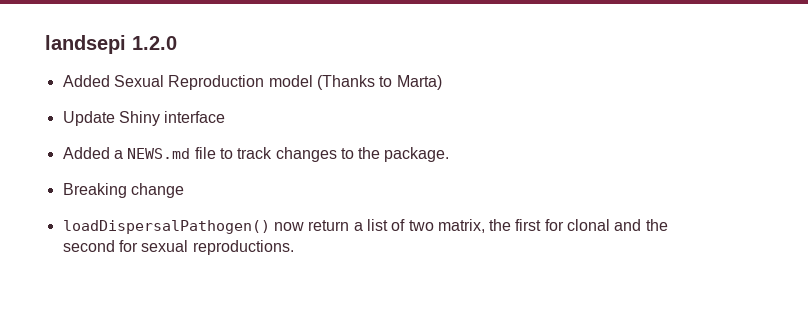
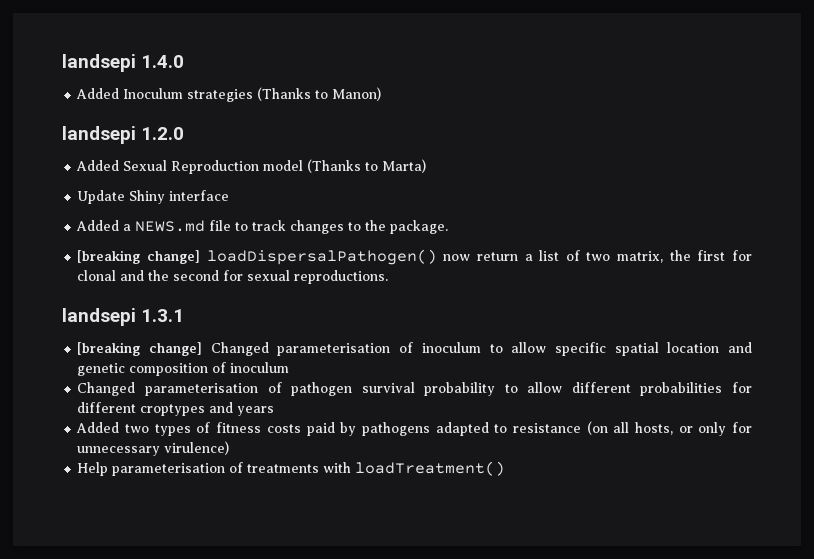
+ landsepi 1.4.0
+ Added Inoculum strategies (Thanks to Manon)
- Breaking change
- loadDispersalPathogen() now return a list of two matrix, the first for clonal and the second for sexual reproductions.
+ [breaking change] loadDispersalPathogen() now return a list of two matrix, the first for clonal and the second for sexual reproductions.
+ landsepi 1.3.1
+ [breaking change] Changed parameterisation of inoculum to allow specific spatial location and genetic composition of inoculum
+ Changed parameterisation of pathogen survival probability to allow different probabilities for different croptypes and years
+ Added two types of fitness costs paid by pathogens adapted to resistance (on all hosts, or only for unnecessary virulence)
+ Help parameterisation of treatments with loadTreatment()

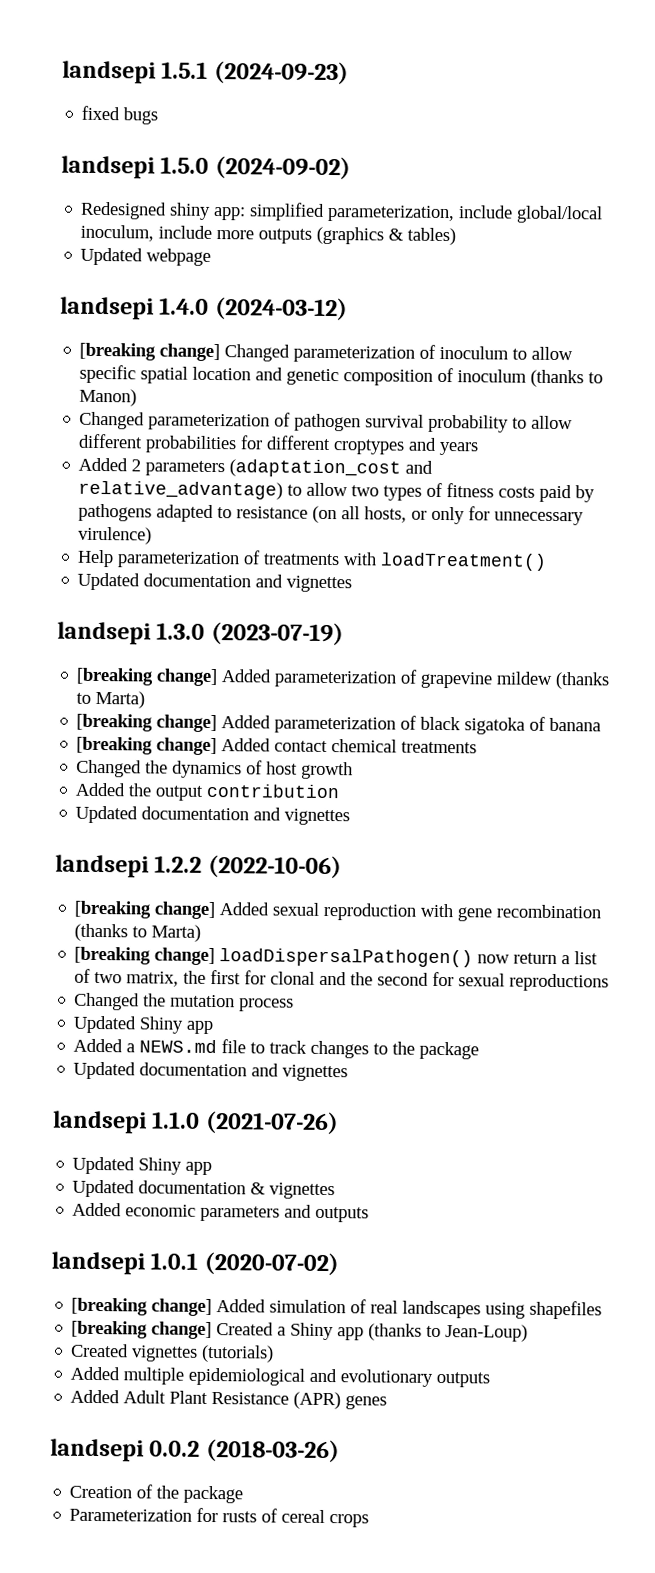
- landsepi 1.4.0
- Added Inoculum strategies (Thanks to Manon)
- landsepi 1.2.0
- Added Sexual Reproduction model (Thanks to Marta)
- Update Shiny interface
- Added a NEWS.md file to track changes to the package.
- [breaking change] loadDispersalPathogen() now return a list of two matrix, the first for clonal and the second for sexual reproductions.
- landsepi 1.3.1
+ landsepi 1.5.1 (2024-09-23)
+ fixed bugs
+ landsepi 1.5.0 (2024-09-02)
+ Redesigned shiny app: simplified parameterization, include global/local inoculum, include more outputs (graphics & tables)
+ Updated webpage
+ landsepi 1.4.0 (2024-03-12)
- [breaking change] Changed parameterisation of inoculum to allow specific spatial location and genetic composition of inoculum
- Changed parameterisation of pathogen survival probability to allow different probabilities for different croptypes and years
+ [breaking change] Changed parameterization of inoculum to allow specific spatial location and genetic composition of inoculum (thanks to Manon)
+ Changed parameterization of pathogen survival probability to allow different probabilities for different croptypes and years
- Added two types of fitness costs paid by pathogens adapted to resistance (on all hosts, or only for unnecessary virulence)
+ Added 2 parameters (adaptation_cost and relative_advantage) to allow two types of fitness costs paid by pathogens adapted to resistance (on all hosts, or only for unnecessary virulence)
- Help parameterisation of treatments with loadTreatment()
+ Help parameterization of treatments with loadTreatment()
+ Updated documentation and vignettes
+ landsepi 1.3.0 (2023-07-19)
+ [breaking change] Added parameterization of grapevine mildew (thanks to Marta)
+ [breaking change] Added parameterization of black sigatoka of banana
+ [breaking change] Added contact chemical treatments
+ Changed the dynamics of host growth
+ Added the output contribution
+ Updated documentation and vignettes
+ landsepi 1.2.2 (2022-10-06)
+ [breaking change] Added sexual reproduction with gene recombination (thanks to Marta)
+ [breaking change] loadDispersalPathogen() now return a list of two matrix, the first for clonal and the second for sexual reproductions
+ Changed the mutation process
+ Updated Shiny app
+ Added a NEWS.md file to track changes to the package
+ Updated documentation and vignettes
+ landsepi 1.1.0 (2021-07-26)
+ Updated Shiny app
+ Updated documentation & vignettes
+ Added economic parameters and outputs
+ landsepi 1.0.1 (2020-07-02)
+ [breaking change] Added simulation of real landscapes using shapefiles
+ [breaking change] Created a Shiny app (thanks to Jean-Loup)
+ Created vignettes (tutorials)
+ Added multiple epidemiological and evolutionary outputs
+ Added Adult Plant Resistance (APR) genes
+ landsepi 0.0.2 (2018-03-26)
+ Creation of the package
+ Parameterization for rusts of cereal crops

